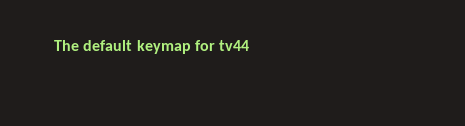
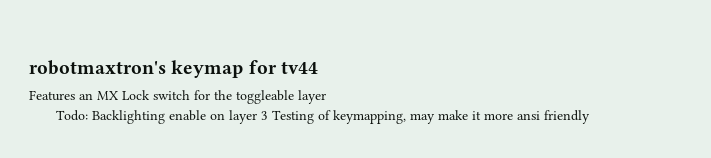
- The default keymap for tv44
+ robotmaxtron's keymap for tv44
+ Features an MX Lock switch for the toggleable layer
+ Todo: Backlighting enable on layer 3 Testing of keymapping, may make it more ansi friendly

